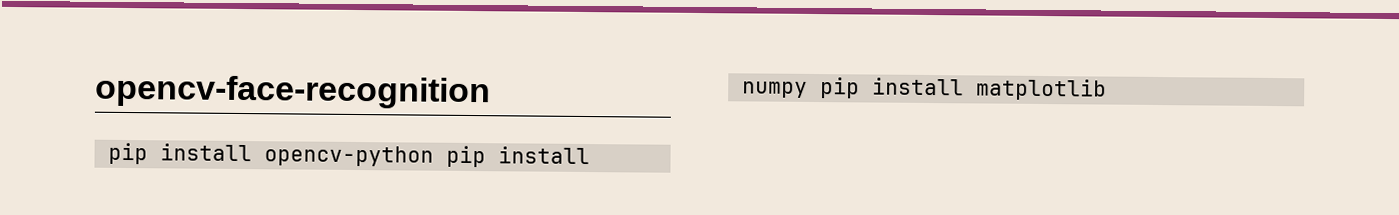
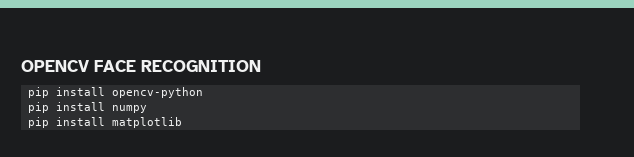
- opencv-face-recognition
+ OPENCV FACE RECOGNITION
- pip install opencv-python pip install numpy pip install matplotlib
+ pip install opencv-python
+ pip install numpy
+ pip install matplotlib

